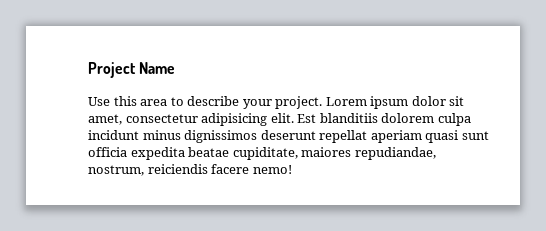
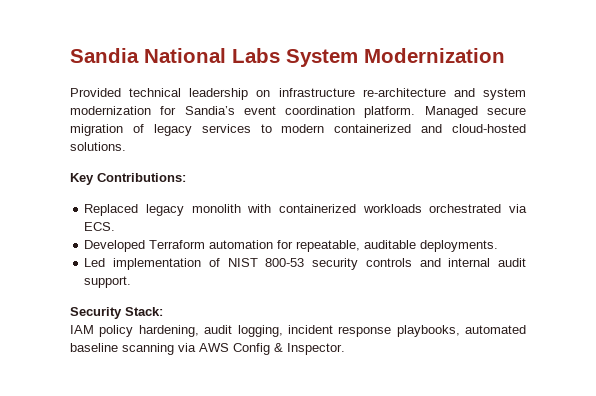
- Project Name
- Use this area to describe your project. Lorem ipsum dolor sit amet, consectetur adipisicing elit. Est blanditiis dolorem culpa incidunt minus dignissimos deserunt repellat aperiam quasi sunt officia expedita beatae cupiditate, maiores repudiandae, nostrum, reiciendis facere nemo!
+ Sandia National Labs System Modernization
+ Provided technical leadership on infrastructure re-architecture and system modernization for Sandia’s event coordination platform. Managed secure migration of legacy services to modern containerized and cloud-hosted solutions.
+ Key Contributions:
+ Replaced legacy monolith with containerized workloads orchestrated via ECS.
+ Developed Terraform automation for repeatable, auditable deployments.
+ Led implementation of NIST 800-53 security controls and internal audit support.
+ Security Stack:
+ IAM policy hardening, audit logging, incident response playbooks, automated baseline scanning via AWS Config & Inspector.

